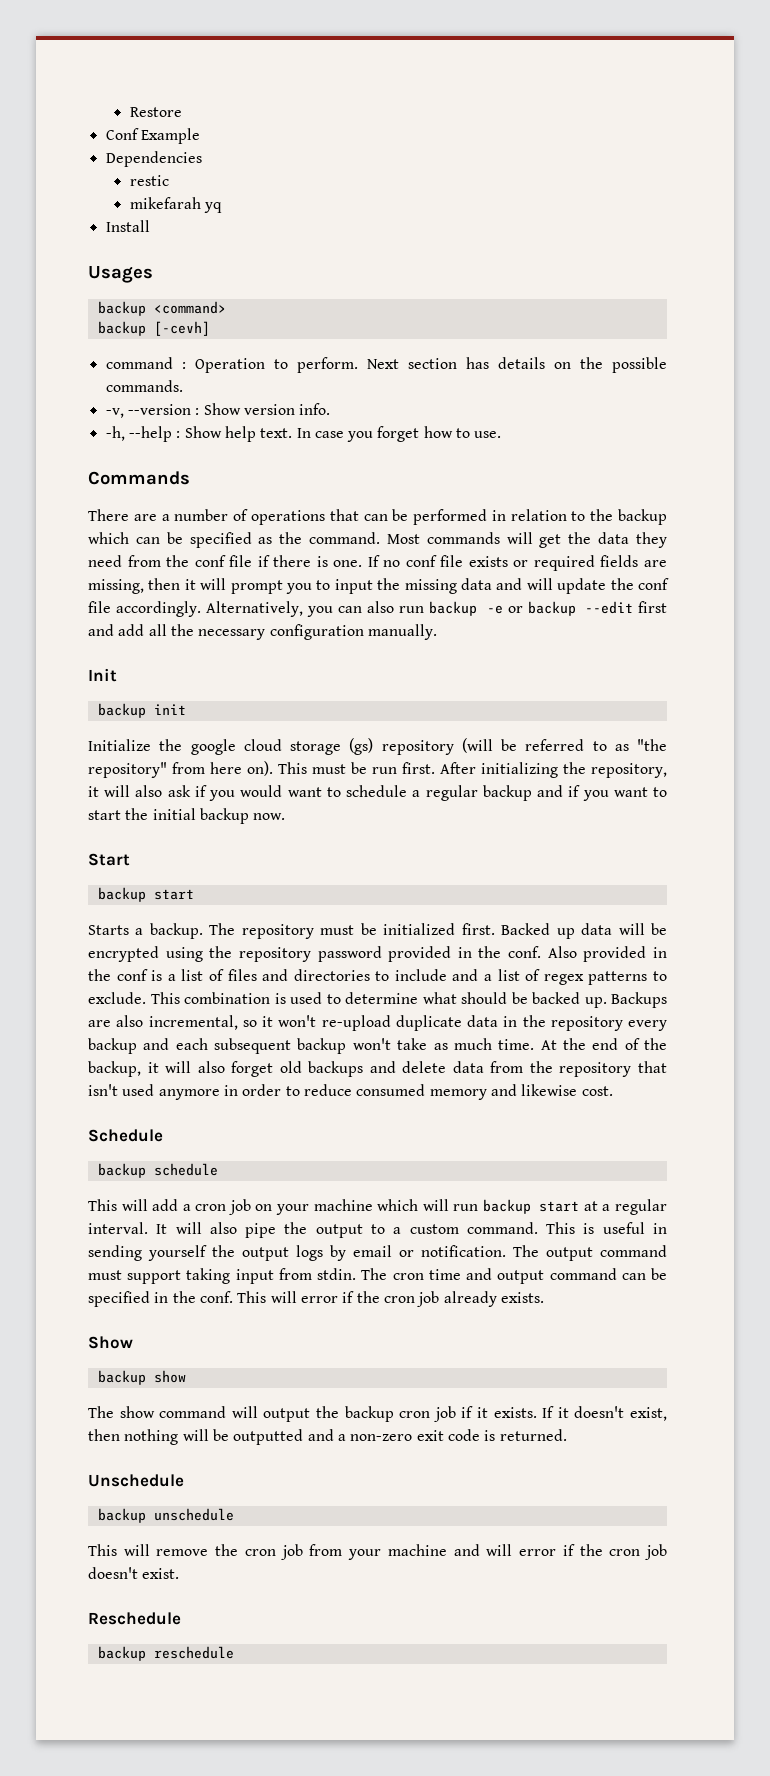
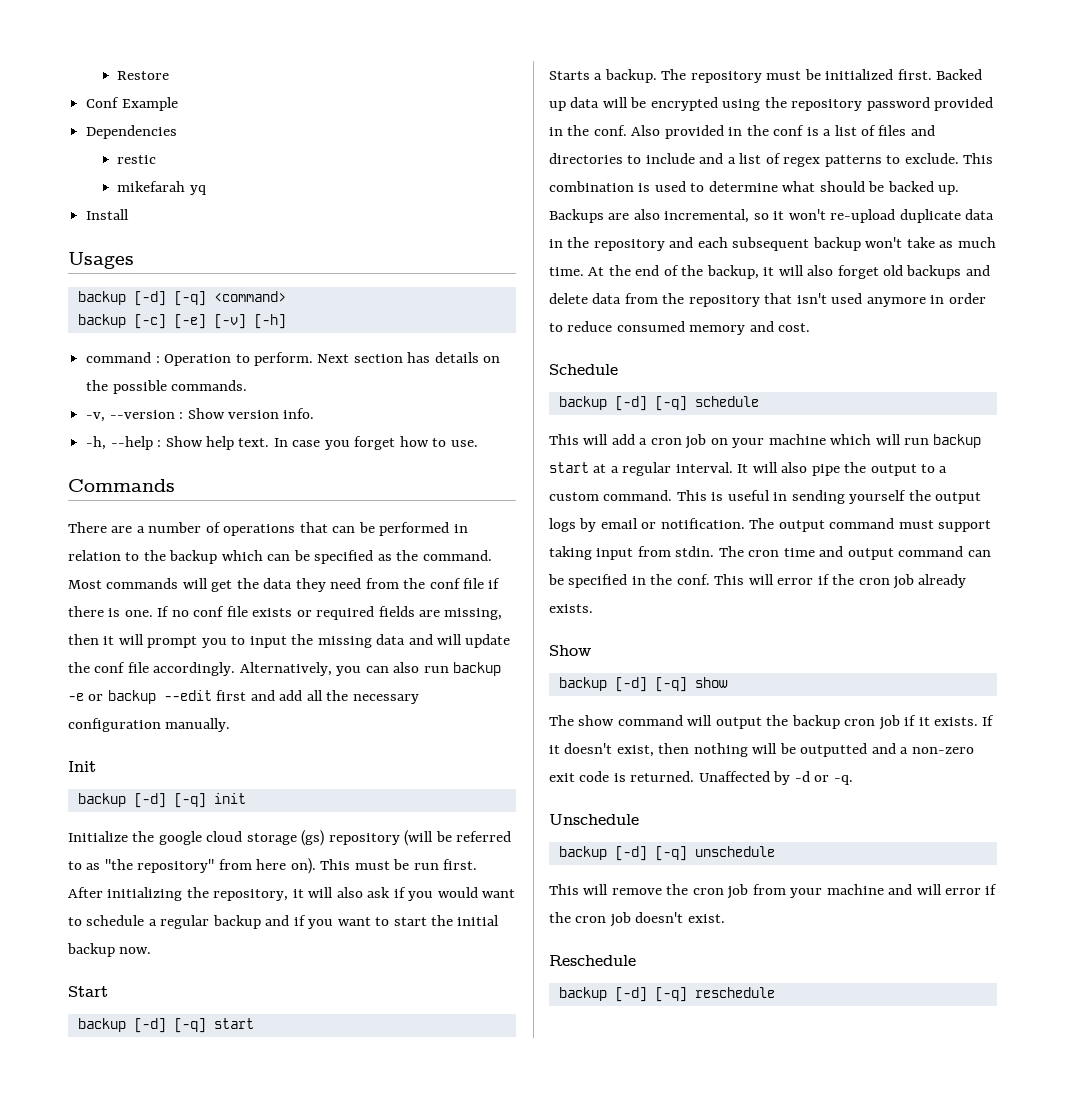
- backup <command>
+ backup [-d] [-q] <command>
- backup [-cevh]
+ backup [-c] [-e] [-v] [-h]
- backup init
+ backup [-d] [-q] init
  Start
- backup start
+ backup [-d] [-q] start
- Backups are also incremental, so it won't re-upload duplicate data in the repository every backup and each subsequent backup won't take as much time.
+ Backups are also incremental, so it won't re-upload duplicate data in the repository and each subsequent backup won't take as much time.
- At the end of the backup, it will also forget old backups and delete data from the repository that isn't used anymore in order to reduce consumed memory and likewise cost.
+ At the end of the backup, it will also forget old backups and delete data from the repository that isn't used anymore in order to reduce consumed memory and cost.
- backup schedule
+ backup [-d] [-q] schedule
- backup show
+ backup [-d] [-q] show
+ Unaffected by -d or -q.
- backup unschedule
+ backup [-d] [-q] unschedule
- backup reschedule
+ backup [-d] [-q] reschedule

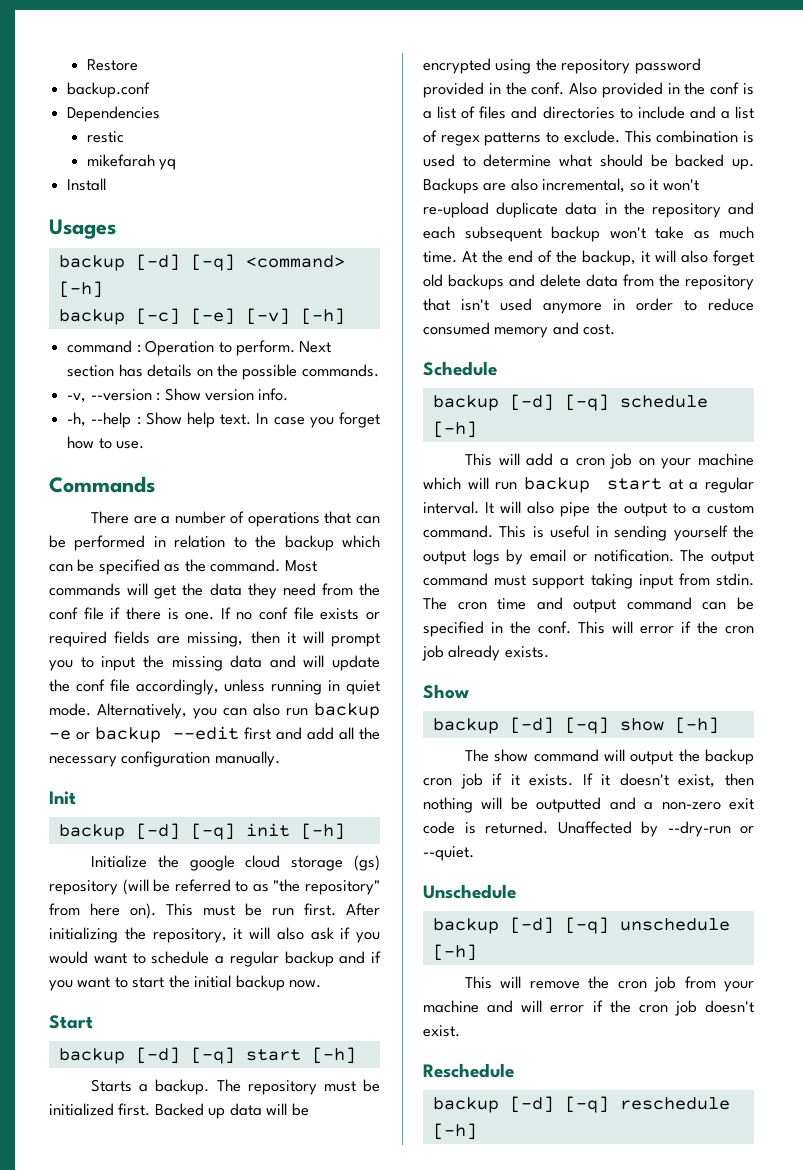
- Conf Example
+ backup.conf
- backup [-d] [-q] <command>
+ backup [-d] [-q] <command> [-h]
- If no conf file exists or required fields are missing, then it will prompt you to input the missing data and will update the conf file accordingly.
+ If no conf file exists or required fields are missing, then it will prompt you to input the missing data and will update the conf file accordingly, unless running in quiet mode.
- backup [-d] [-q] init
+ backup [-d] [-q] init [-h]
- backup [-d] [-q] start
+ backup [-d] [-q] start [-h]
- backup [-d] [-q] schedule
+ backup [-d] [-q] schedule [-h]
- backup [-d] [-q] show
+ backup [-d] [-q] show [-h]
- Unaffected by -d or -q.
+ Unaffected by --dry-run or --quiet.
- backup [-d] [-q] unschedule
+ backup [-d] [-q] unschedule [-h]
- backup [-d] [-q] reschedule
+ backup [-d] [-q] reschedule [-h]

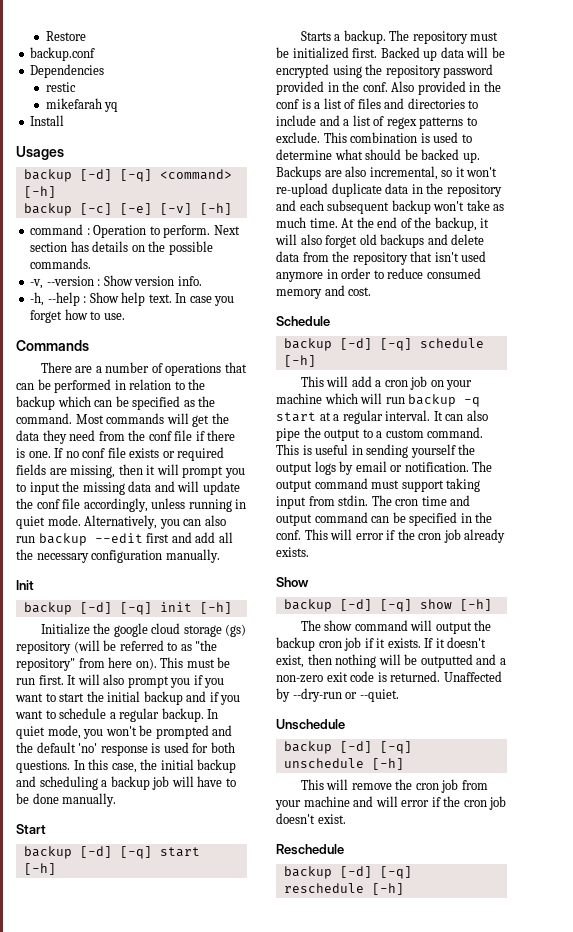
- Alternatively, you can also run backup -e or backup --edit first and add all the necessary configuration manually.
+ Alternatively, you can also run backup --edit first and add all the necessary configuration manually.
- After initializing the repository, it will also ask if you would want to schedule a regular backup and if you want to start the initial backup now.
+ It will also prompt you if you want to start the initial backup and if you want to schedule a regular backup. In quiet mode, you won't be prompted and the default 'no' response is used for both questions. In this case, the initial backup and scheduling a backup job will have to be done manually.
- This will add a cron job on your machine which will run backup start at a regular interval.
+ This will add a cron job on your machine which will run backup -q start at a regular interval.
- It will also pipe the output to a custom command.
+ It can also pipe the output to a custom command.

